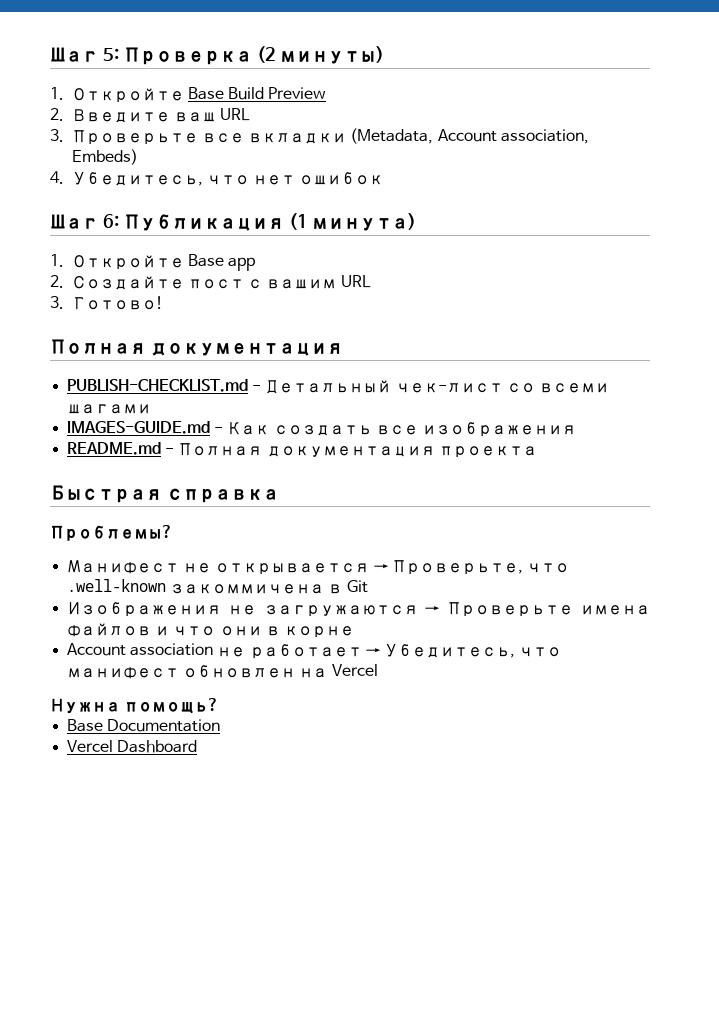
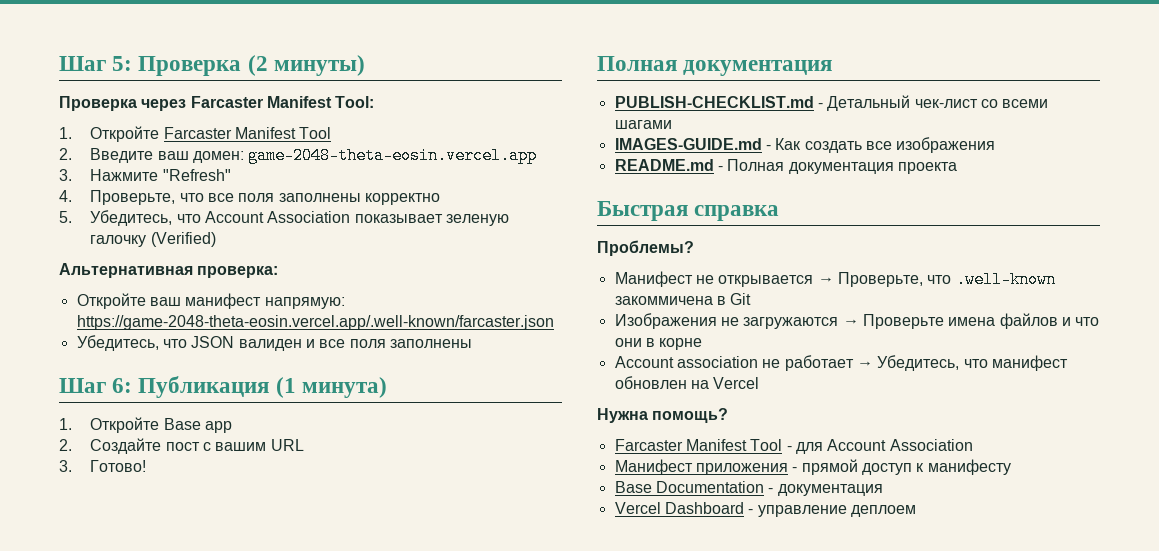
- 1. Откройте Base Build Preview
+ Проверка через Farcaster Manifest Tool:
+ 1. Откройте Farcaster Manifest Tool
- 2. Введите ваш URL
- 3. Проверьте все вкладки (Metadata, Account association, Embeds)
- 4. Убедитесь, что нет ошибок
+ 2. Введите ваш домен: game-2048-theta-eosin.vercel.app
+ 3. Нажмите "Refresh"
+ 4. Проверьте, что все поля заполнены корректно
+ 5. Убедитесь, что Account Association показывает зеленую галочку (Verified)
+ Альтернативная проверка:
+ Откройте ваш манифест напрямую: https://game-2048-theta-eosin.vercel.app/.well-known/farcaster.json
+ Убедитесь, что JSON валиден и все поля заполнены
+ Farcaster Manifest Tool - для Account Association
+ Манифест приложения - прямой доступ к манифесту
- Base Documentation
+ Base Documentation - документация
- Vercel Dashboard
+ Vercel Dashboard - управление деплоем

